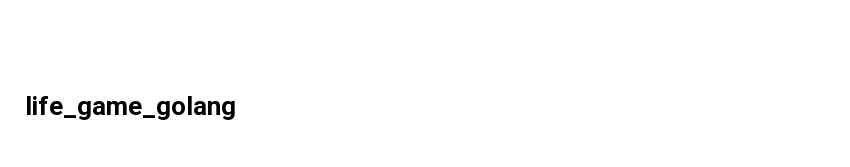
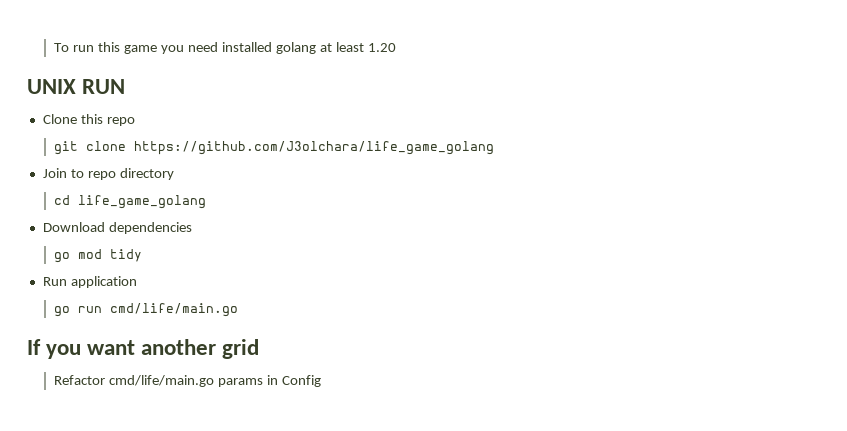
- life_game_golang
+ To run this game you need installed golang at least 1.20
+ UNIX RUN
+ Clone this repo
+ git clone https://github.com/J3olchara/life_game_golang
+ Join to repo directory
+ cd life_game_golang
+ Download dependencies
+ go mod tidy
+ Run application
+ go run cmd/life/main.go
+ If you want another grid
+ Refactor cmd/life/main.go params in Config

